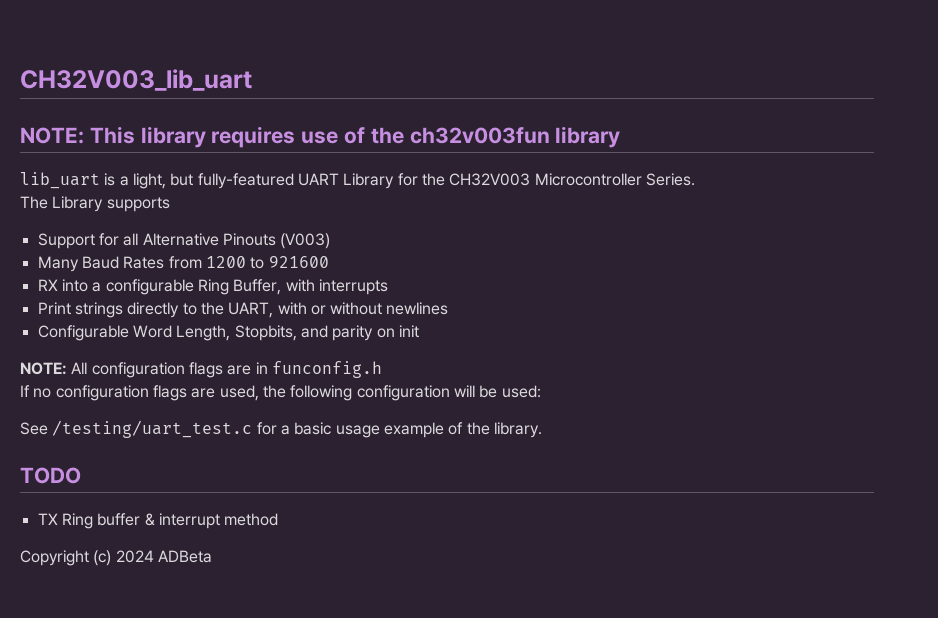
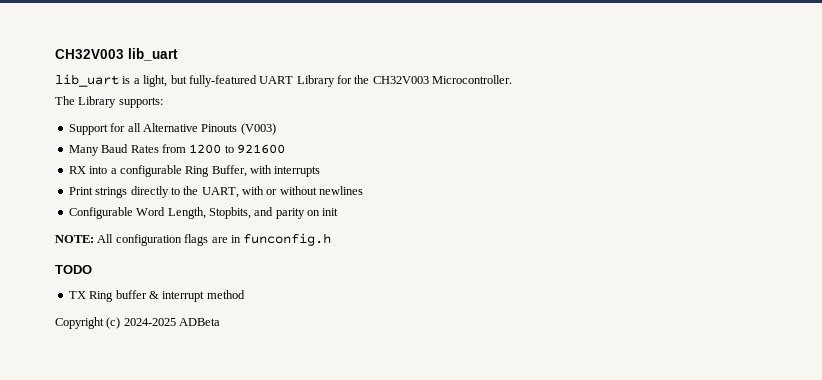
- CH32V003_lib_uart
- NOTE: This library requires use of the ch32v003fun library
+ CH32V003 lib_uart
- lib_uart is a light, but fully-featured UART Library for the CH32V003 Microcontroller Series.
+ lib_uart is a light, but fully-featured UART Library for the CH32V003 Microcontroller.
- The Library supports
+ The Library supports:
- If no configuration flags are used, the following configuration will be used:
- See /testing/uart_test.c for a basic usage example of the library.
- Copyright (c) 2024 ADBeta
+ Copyright (c) 2024-2025 ADBeta

